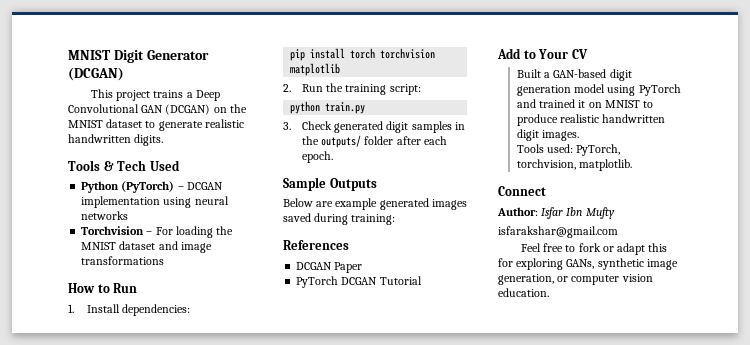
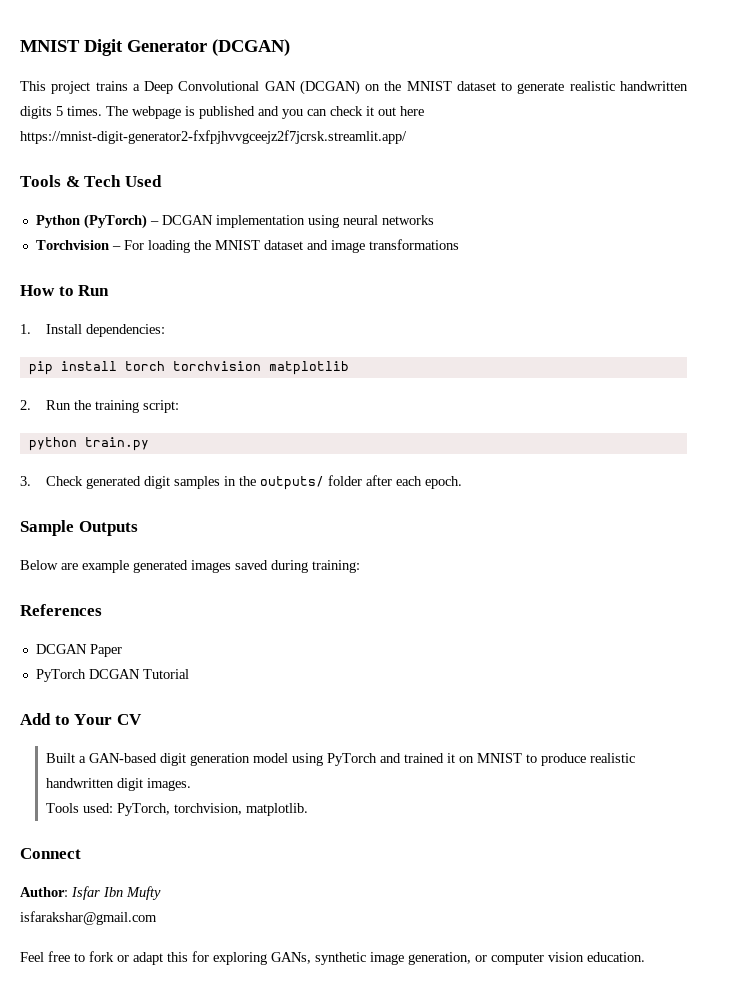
- This project trains a Deep Convolutional GAN (DCGAN) on the MNIST dataset to generate realistic handwritten digits.
+ This project trains a Deep Convolutional GAN (DCGAN) on the MNIST dataset to generate realistic handwritten digits 5 times. The webpage is published and you can check it out here https://mnist-digit-generator2-fxfpjhvvgceejz2f7jcrsk.streamlit.app/

